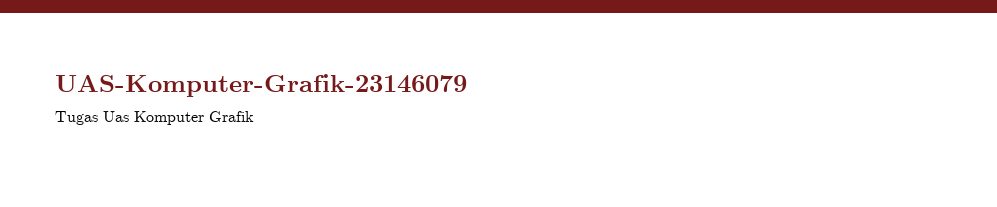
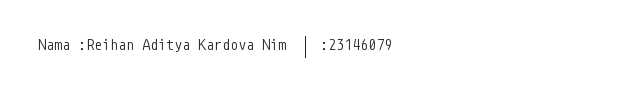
- UAS-Komputer-Grafik-23146079
- Tugas Uas Komputer Grafik
+ Nama :Reihan Aditya Kardova Nim :23146079

